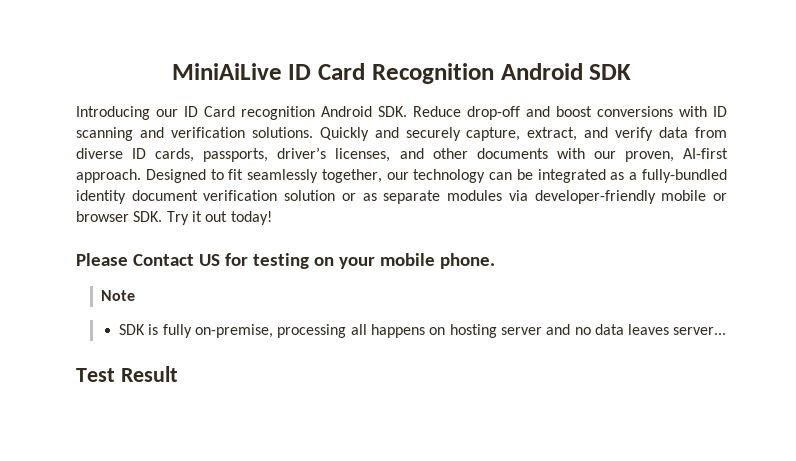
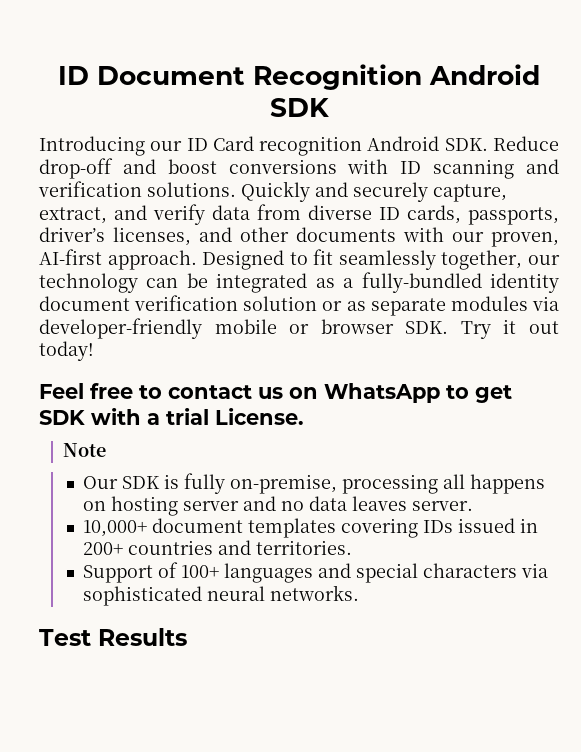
- MiniAiLive ID Card Recognition Android SDK
+ ID Document Recognition Android SDK
- Please Contact US for testing on your mobile phone.
+ Feel free to contact us on WhatsApp to get SDK with a trial License.
- SDK is fully on-premise, processing all happens on hosting server and no data leaves server...
+ Our SDK is fully on-premise, processing all happens on hosting server and no data leaves server.
+ 10,000+ document templates covering IDs issued in 200+ countries and territories.
+ Support of 100+ languages and special characters via sophisticated neural networks.
- Test Result
+ Test Results

